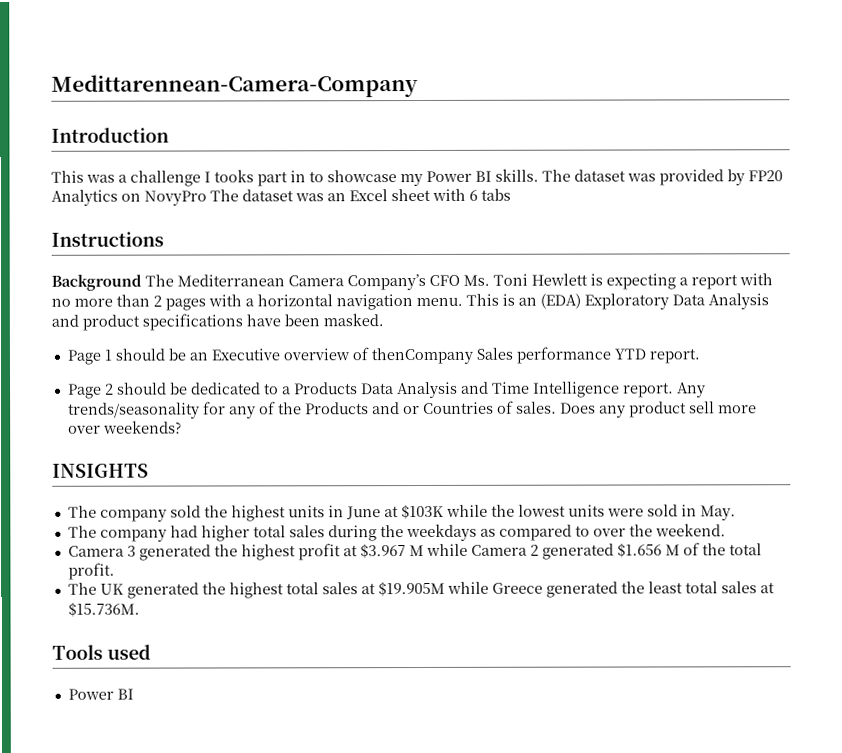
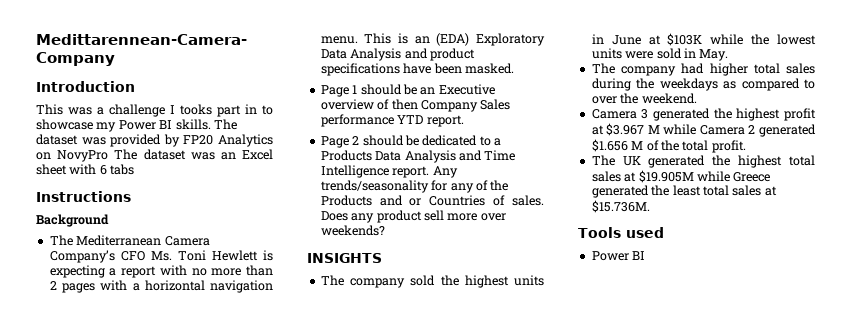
- Background The Mediterranean Camera Company’s CFO Ms. Toni Hewlett is expecting a report with no more than 2 pages with a horizontal navigation menu.
+ Background
+ The Mediterranean Camera Company’s CFO Ms. Toni Hewlett is expecting a report with no more than 2 pages with a horizontal navigation menu.
- Page 1 should be an Executive overview of thenCompany Sales performance YTD report.
+ Page 1 should be an Executive overview of then Company Sales performance YTD report.

